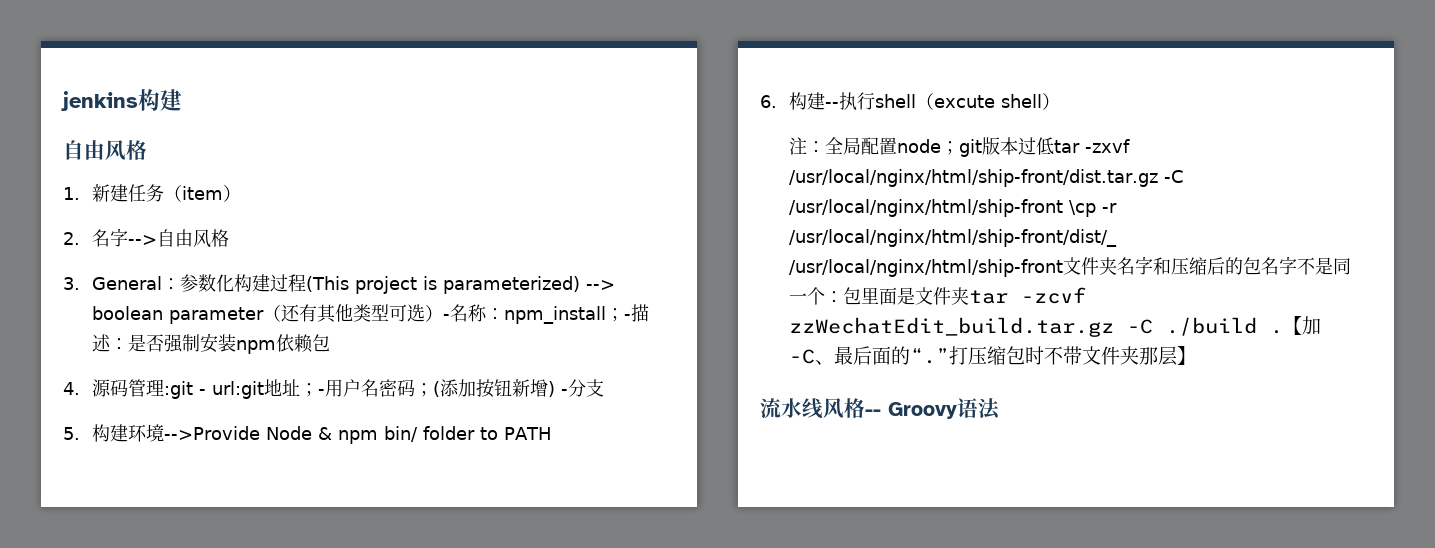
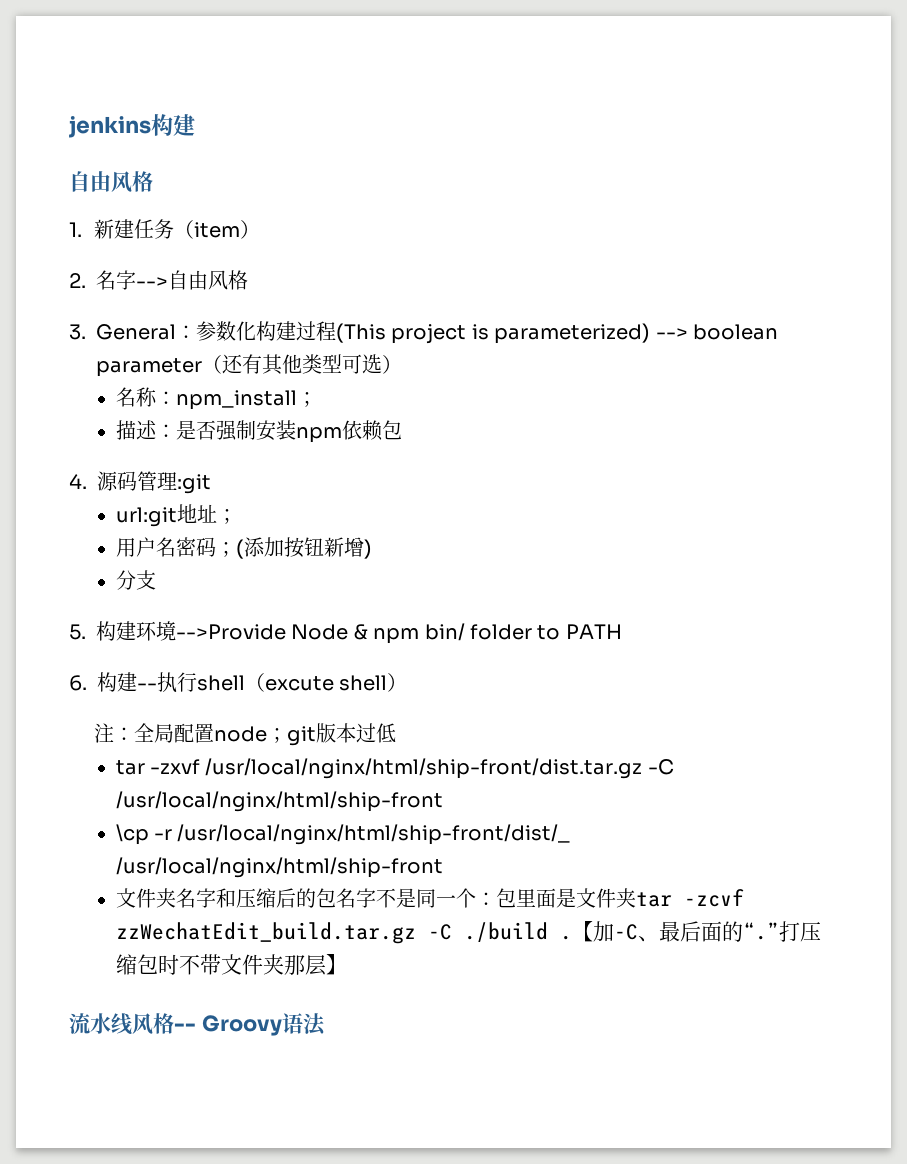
- 3. General：参数化构建过程(This project is parameterized) --> boolean parameter（还有其他类型可选）-名称：npm_install；-描述：是否强制安装npm依赖包
+ 3. General：参数化构建过程(This project is parameterized) --> boolean parameter（还有其他类型可选）
+ 名称：npm_install；
+ 描述：是否强制安装npm依赖包
- 4.源码管理:git - url:git地址；-用户名密码；(添加按钮新增) -分支
+ 4.源码管理:git
+ url:git地址；
+ 用户名密码；(添加按钮新增)
+ 分支
- 注：全局配置node；git版本过低tar -zxvf /usr/local/nginx/html/ship-front/dist.tar.gz -C /usr/local/nginx/html/ship-front \cp -r /usr/local/nginx/html/ship-front/dist/_ /usr/local/nginx/html/ship-front文件夹名字和压缩后的包名字不是同一个：包里面是文件夹tar -zcvf zzWechatEdit_build.tar.gz -C ./build .
+ 注：全局配置node；git版本过低
+ tar -zxvf /usr/local/nginx/html/ship-front/dist.tar.gz -C /usr/local/nginx/html/ship-front
+ \cp -r /usr/local/nginx/html/ship-front/dist/_ /usr/local/nginx/html/ship-front
+ 文件夹名字和压缩后的包名字不是同一个：包里面是文件夹tar -zcvf zzWechatEdit_build.tar.gz -C ./build .

